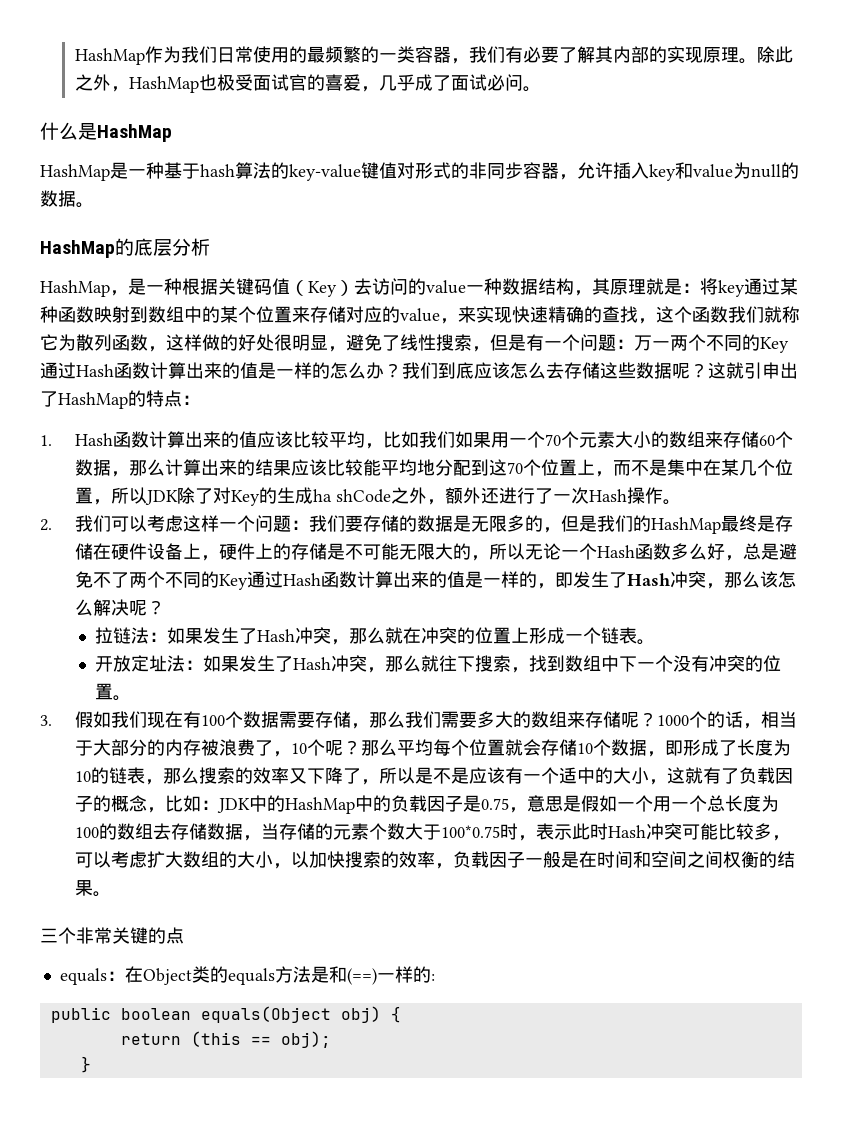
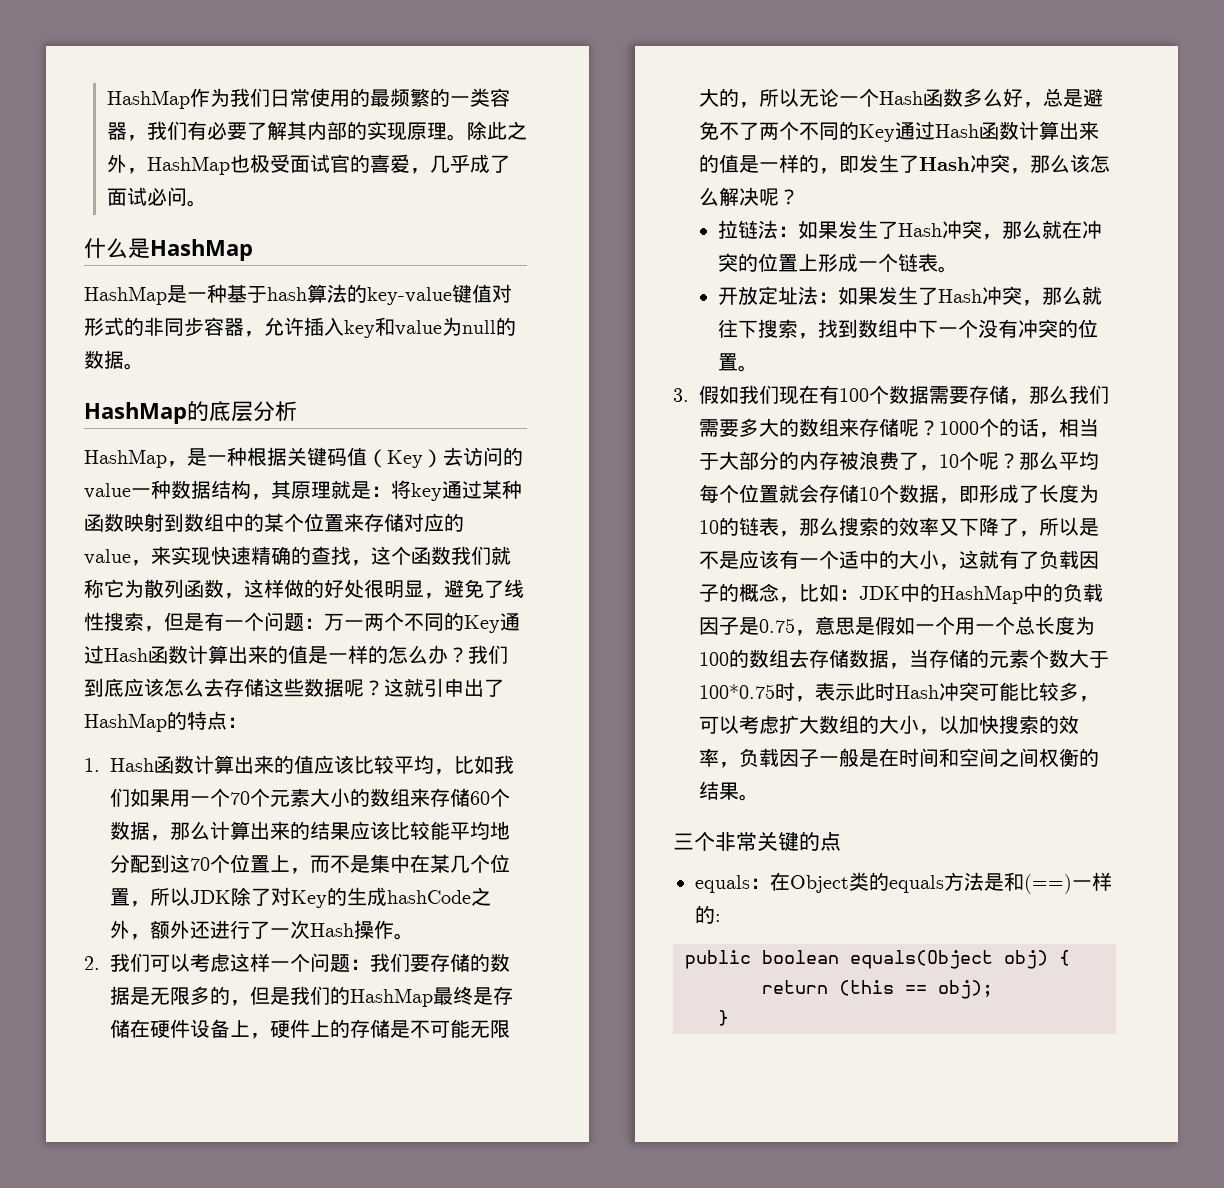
- 1. Hash函数计算出来的值应该比较平均，比如我们如果用一个70个元素大小的数组来存储60个数据，那么计算出来的结果应该比较能平均地分配到这70个位置上，而不是集中在某几个位置，所以JDK除了对Key的生成ha shCode之外，额外还进行了一次Hash操作。
+ 1. Hash函数计算出来的值应该比较平均，比如我们如果用一个70个元素大小的数组来存储60个数据，那么计算出来的结果应该比较能平均地分配到这70个位置上，而不是集中在某几个位置，所以JDK除了对Key的生成hashCode之外，额外还进行了一次Hash操作。

